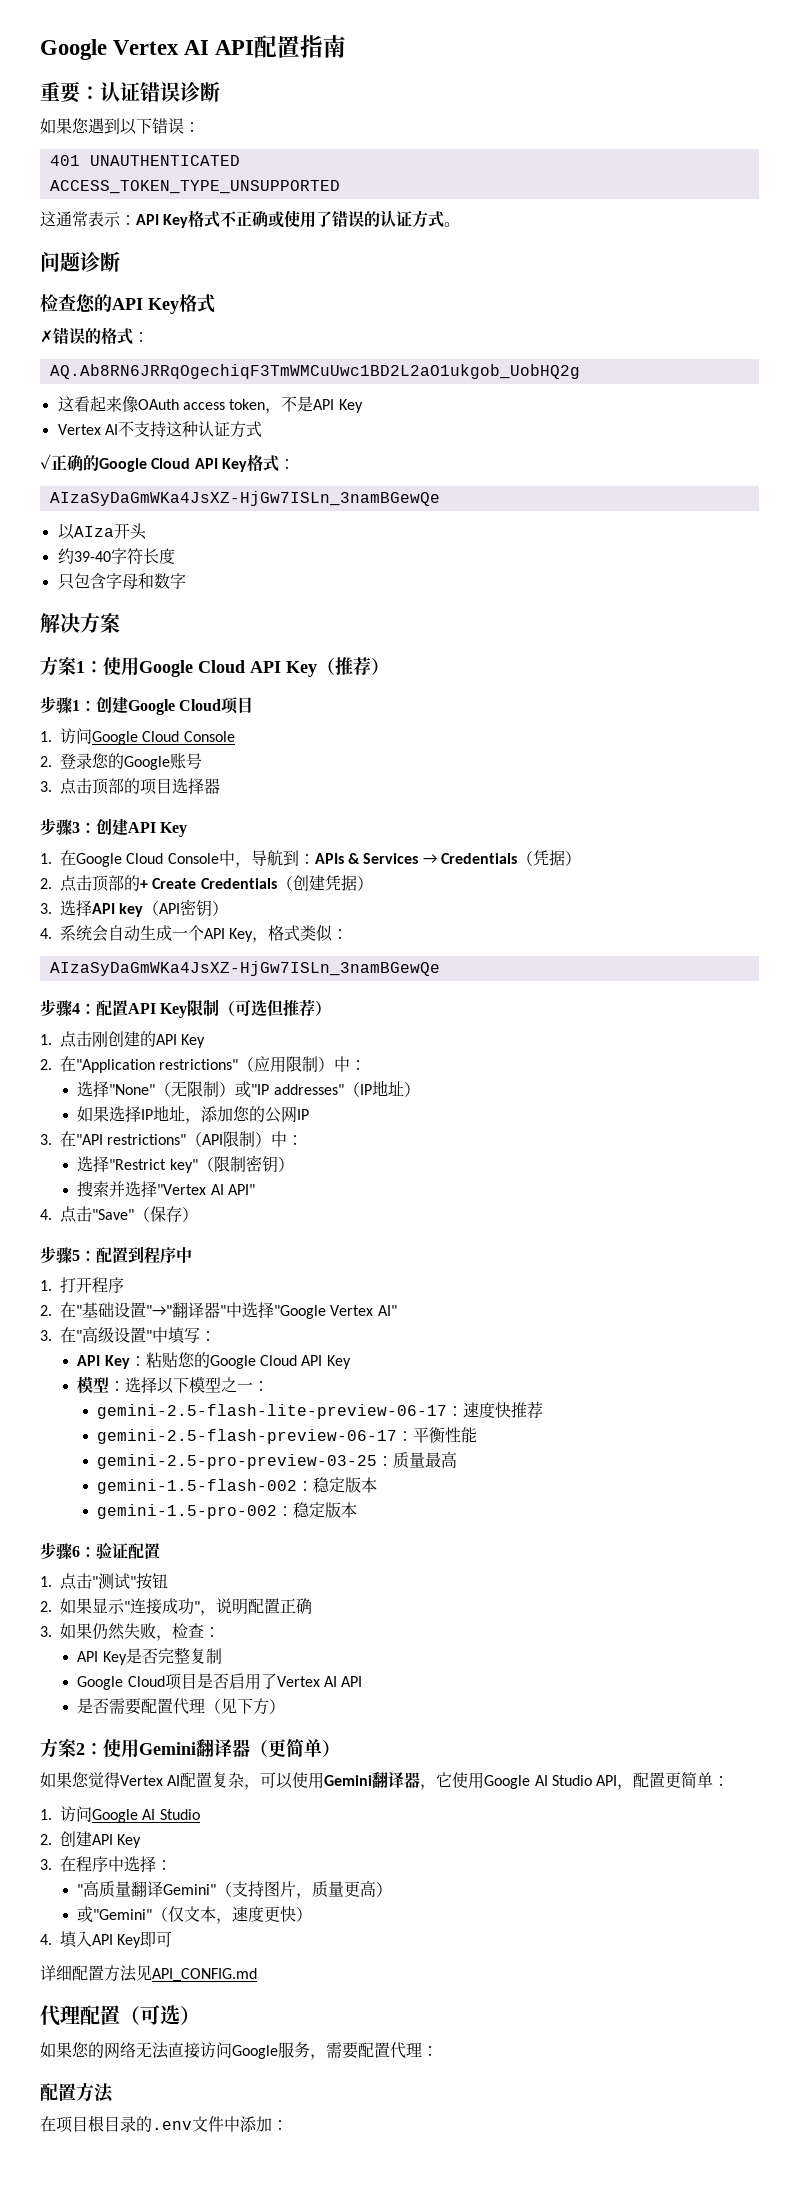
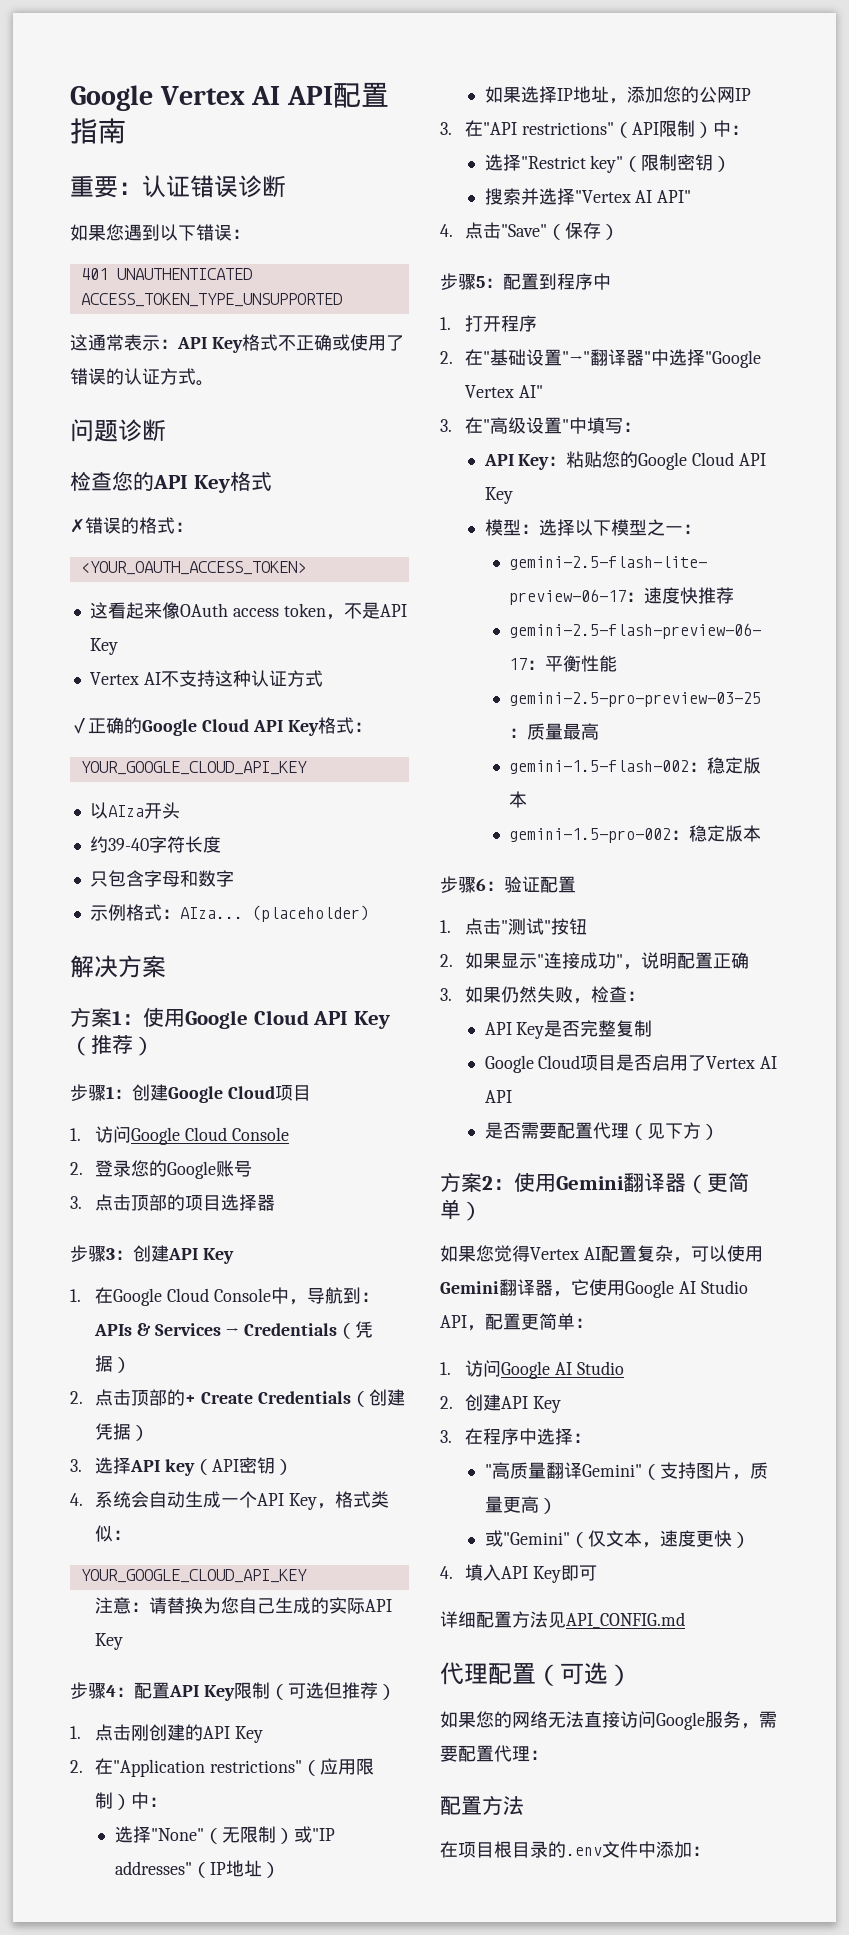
- AQ.Ab8RN6JRRqOgechiqF3TmWMCuUwc1BD2L2aO1ukgob_UobHQ2g
+ <YOUR_OAUTH_ACCESS_TOKEN>
  ✓正确的Google Cloud API Key格式：
- AIzaSyDaGmWKa4JsXZ-HjGw7ISLn_3namBGewQe
+ YOUR_GOOGLE_CLOUD_API_KEY
+ 示例格式：AIza... (placeholder)
  4.系统会自动生成一个API Key，格式类似：
- AIzaSyDaGmWKa4JsXZ-HjGw7ISLn_3namBGewQe
+ YOUR_GOOGLE_CLOUD_API_KEY
+ 注意：请替换为您自己生成的实际API Key

